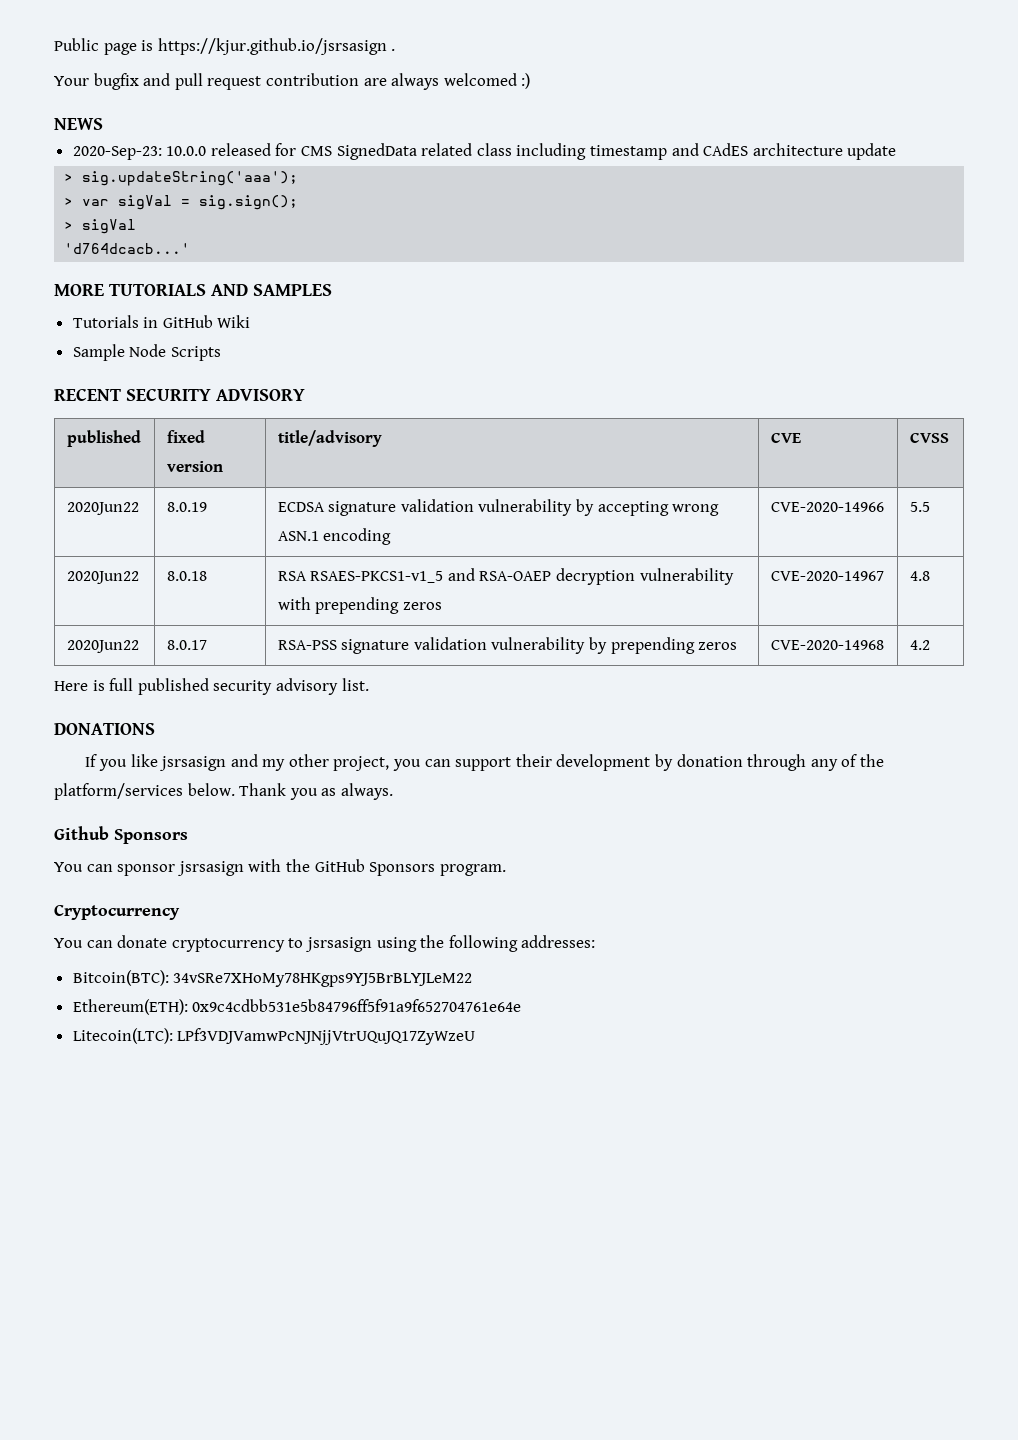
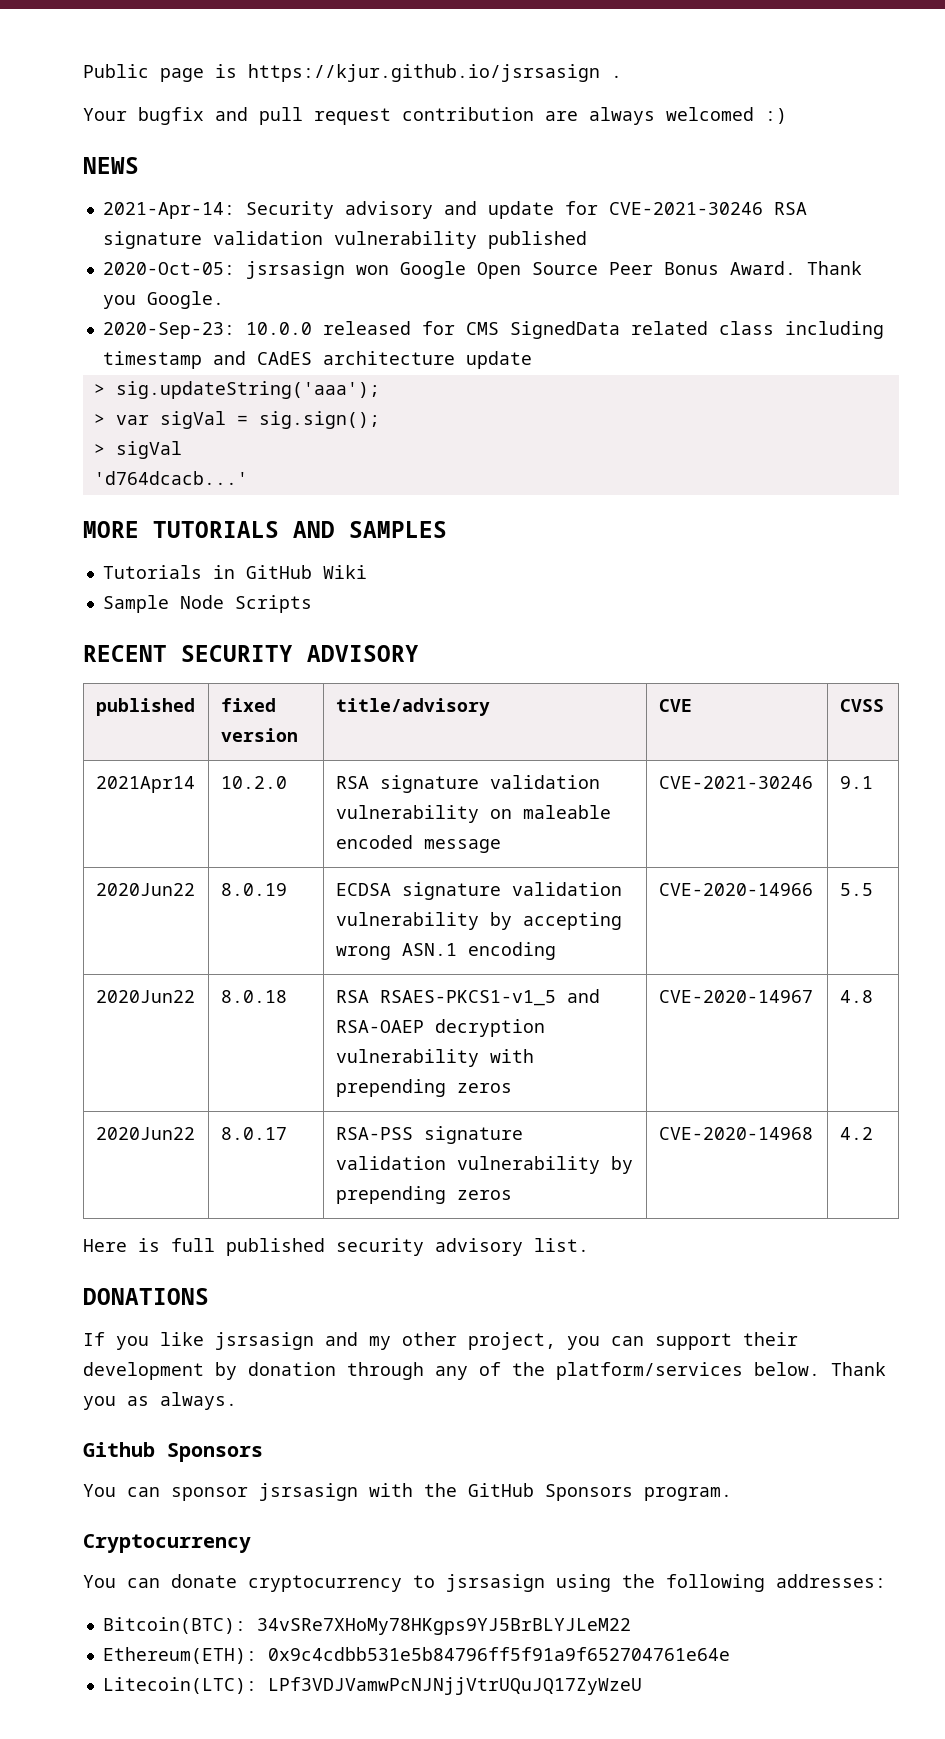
+ 2021-Apr-14: Security advisory and update for CVE-2021-30246 RSA signature validation vulnerability published
+ 2020-Oct-05: jsrsasign won Google Open Source Peer Bonus Award. Thank you Google.
+ 2021Apr14 | 10.2.0 | RSA signature validation vulnerability on maleable encoded message | CVE-2021-30246 | 9.1

